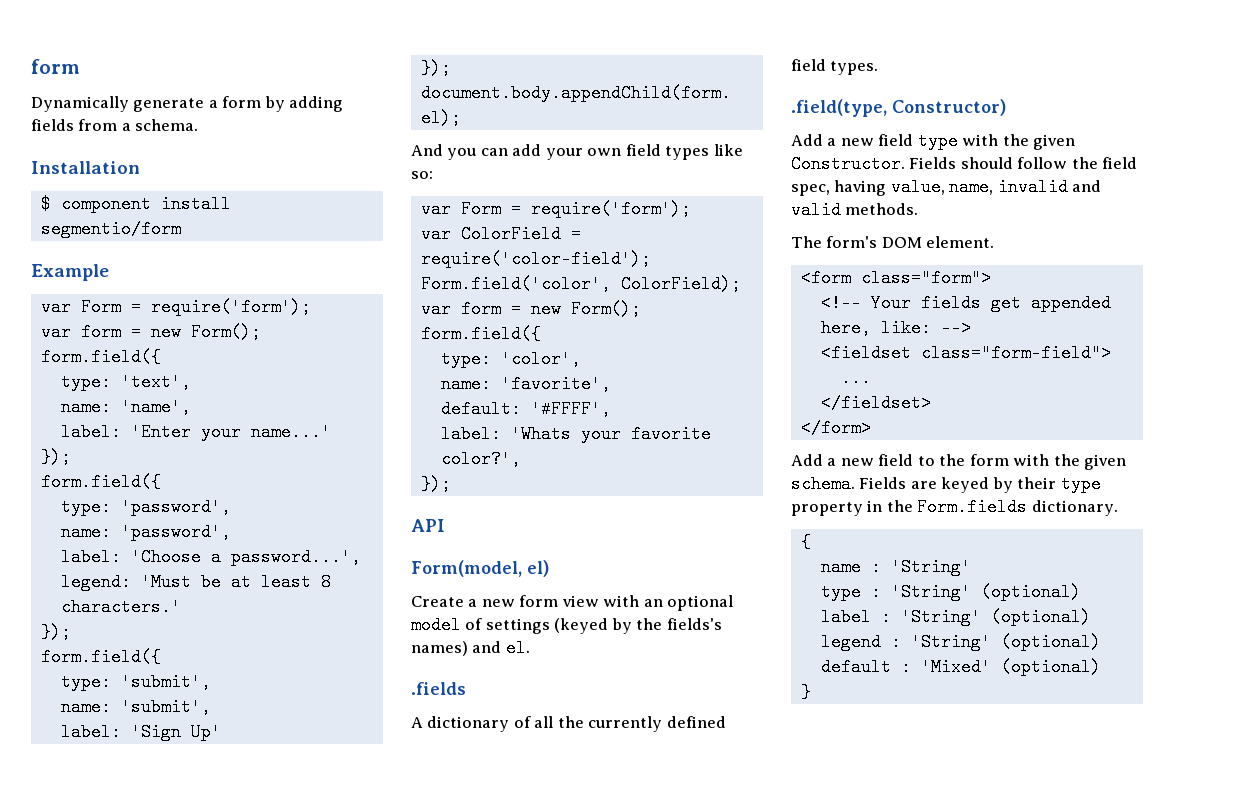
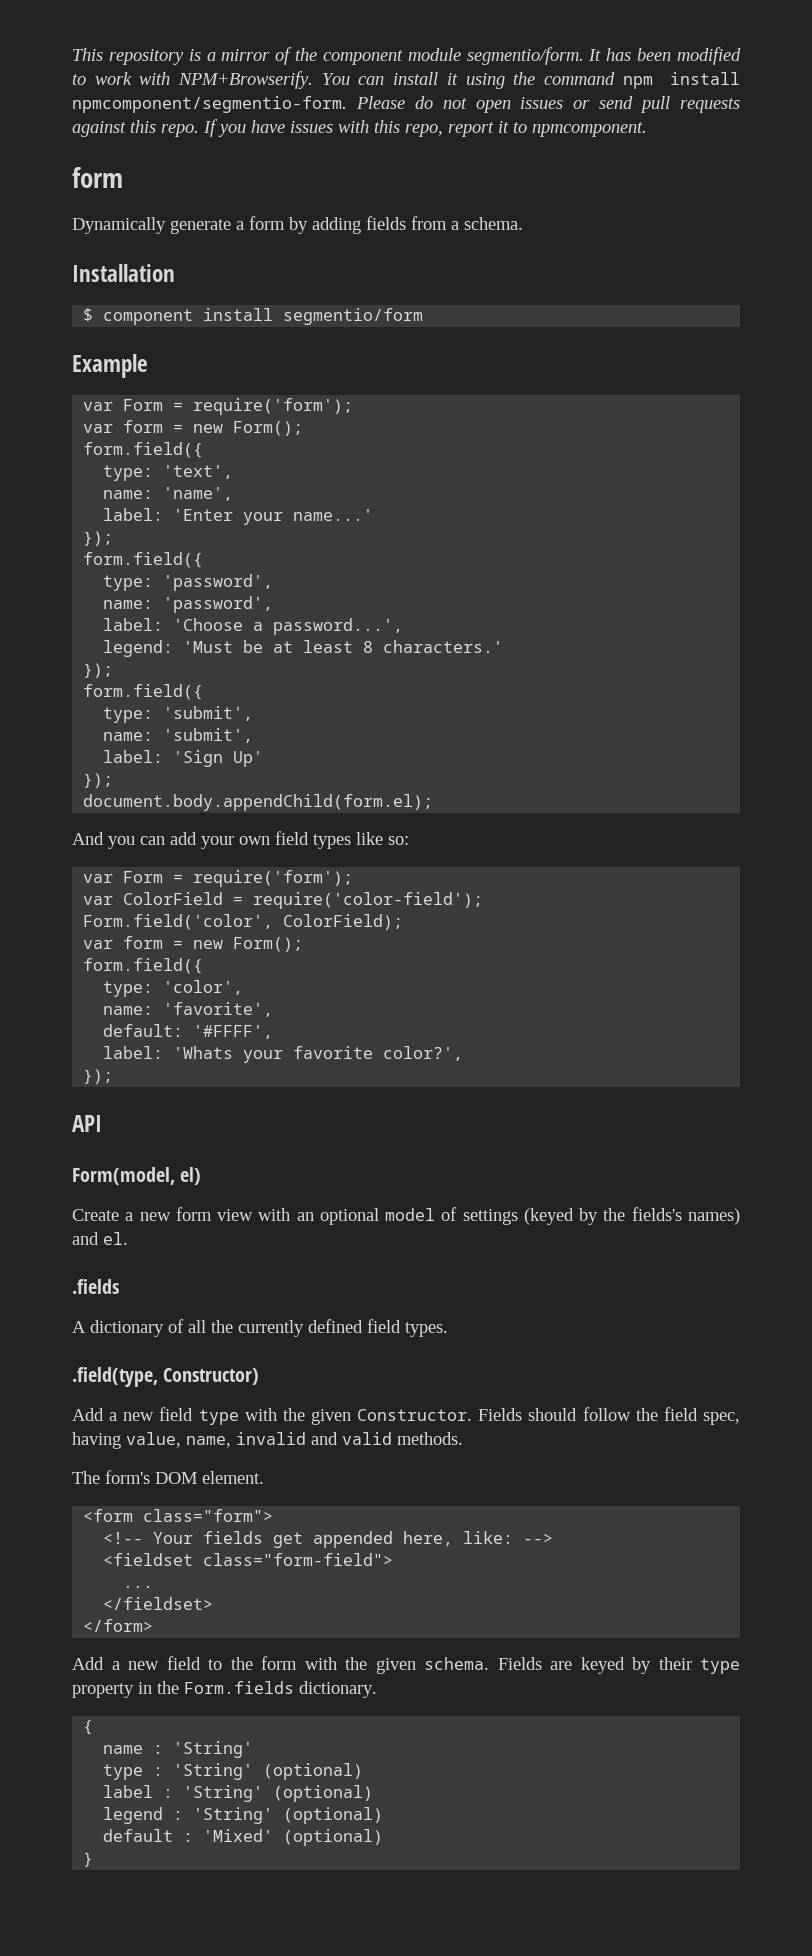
+ This repository is a mirror of the component module segmentio/form. It has been modified to work with NPM+Browserify. You can install it using the command npm install npmcomponent/segmentio-form. Please do not open issues or send pull requests against this repo. If you have issues with this repo, report it to npmcomponent.

